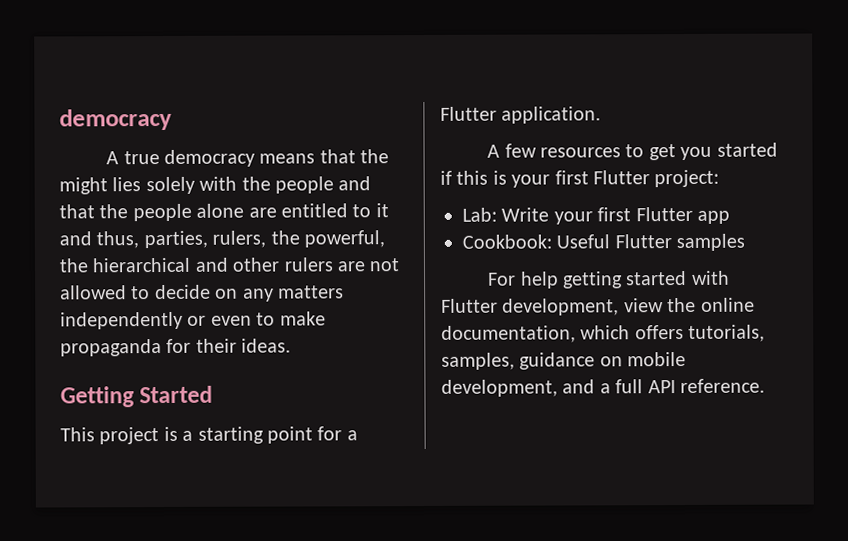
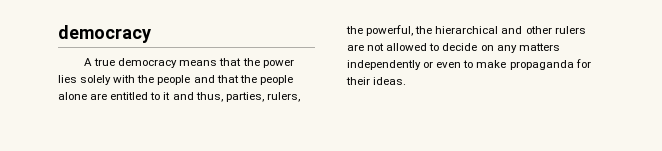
- A true democracy means that the might lies solely with the people and that the people alone are entitled to it and thus, parties, rulers, the powerful, the hierarchical and other rulers are not allowed to decide on any matters independently or even to make propaganda for their ideas.
+ A true democracy means that the power lies solely with the people and that the people alone are entitled to it and thus, parties, rulers, the powerful, the hierarchical and other rulers are not allowed to decide on any matters independently or even to make propaganda for their ideas.
- Getting Started
- This project is a starting point for a Flutter application.
- A few resources to get you started if this is your first Flutter project:
- Lab: Write your first Flutter app
- Cookbook: Useful Flutter samples
- For help getting started with Flutter development, view the online documentation, which offers tutorials, samples, guidance on mobile development, and a full API reference.

